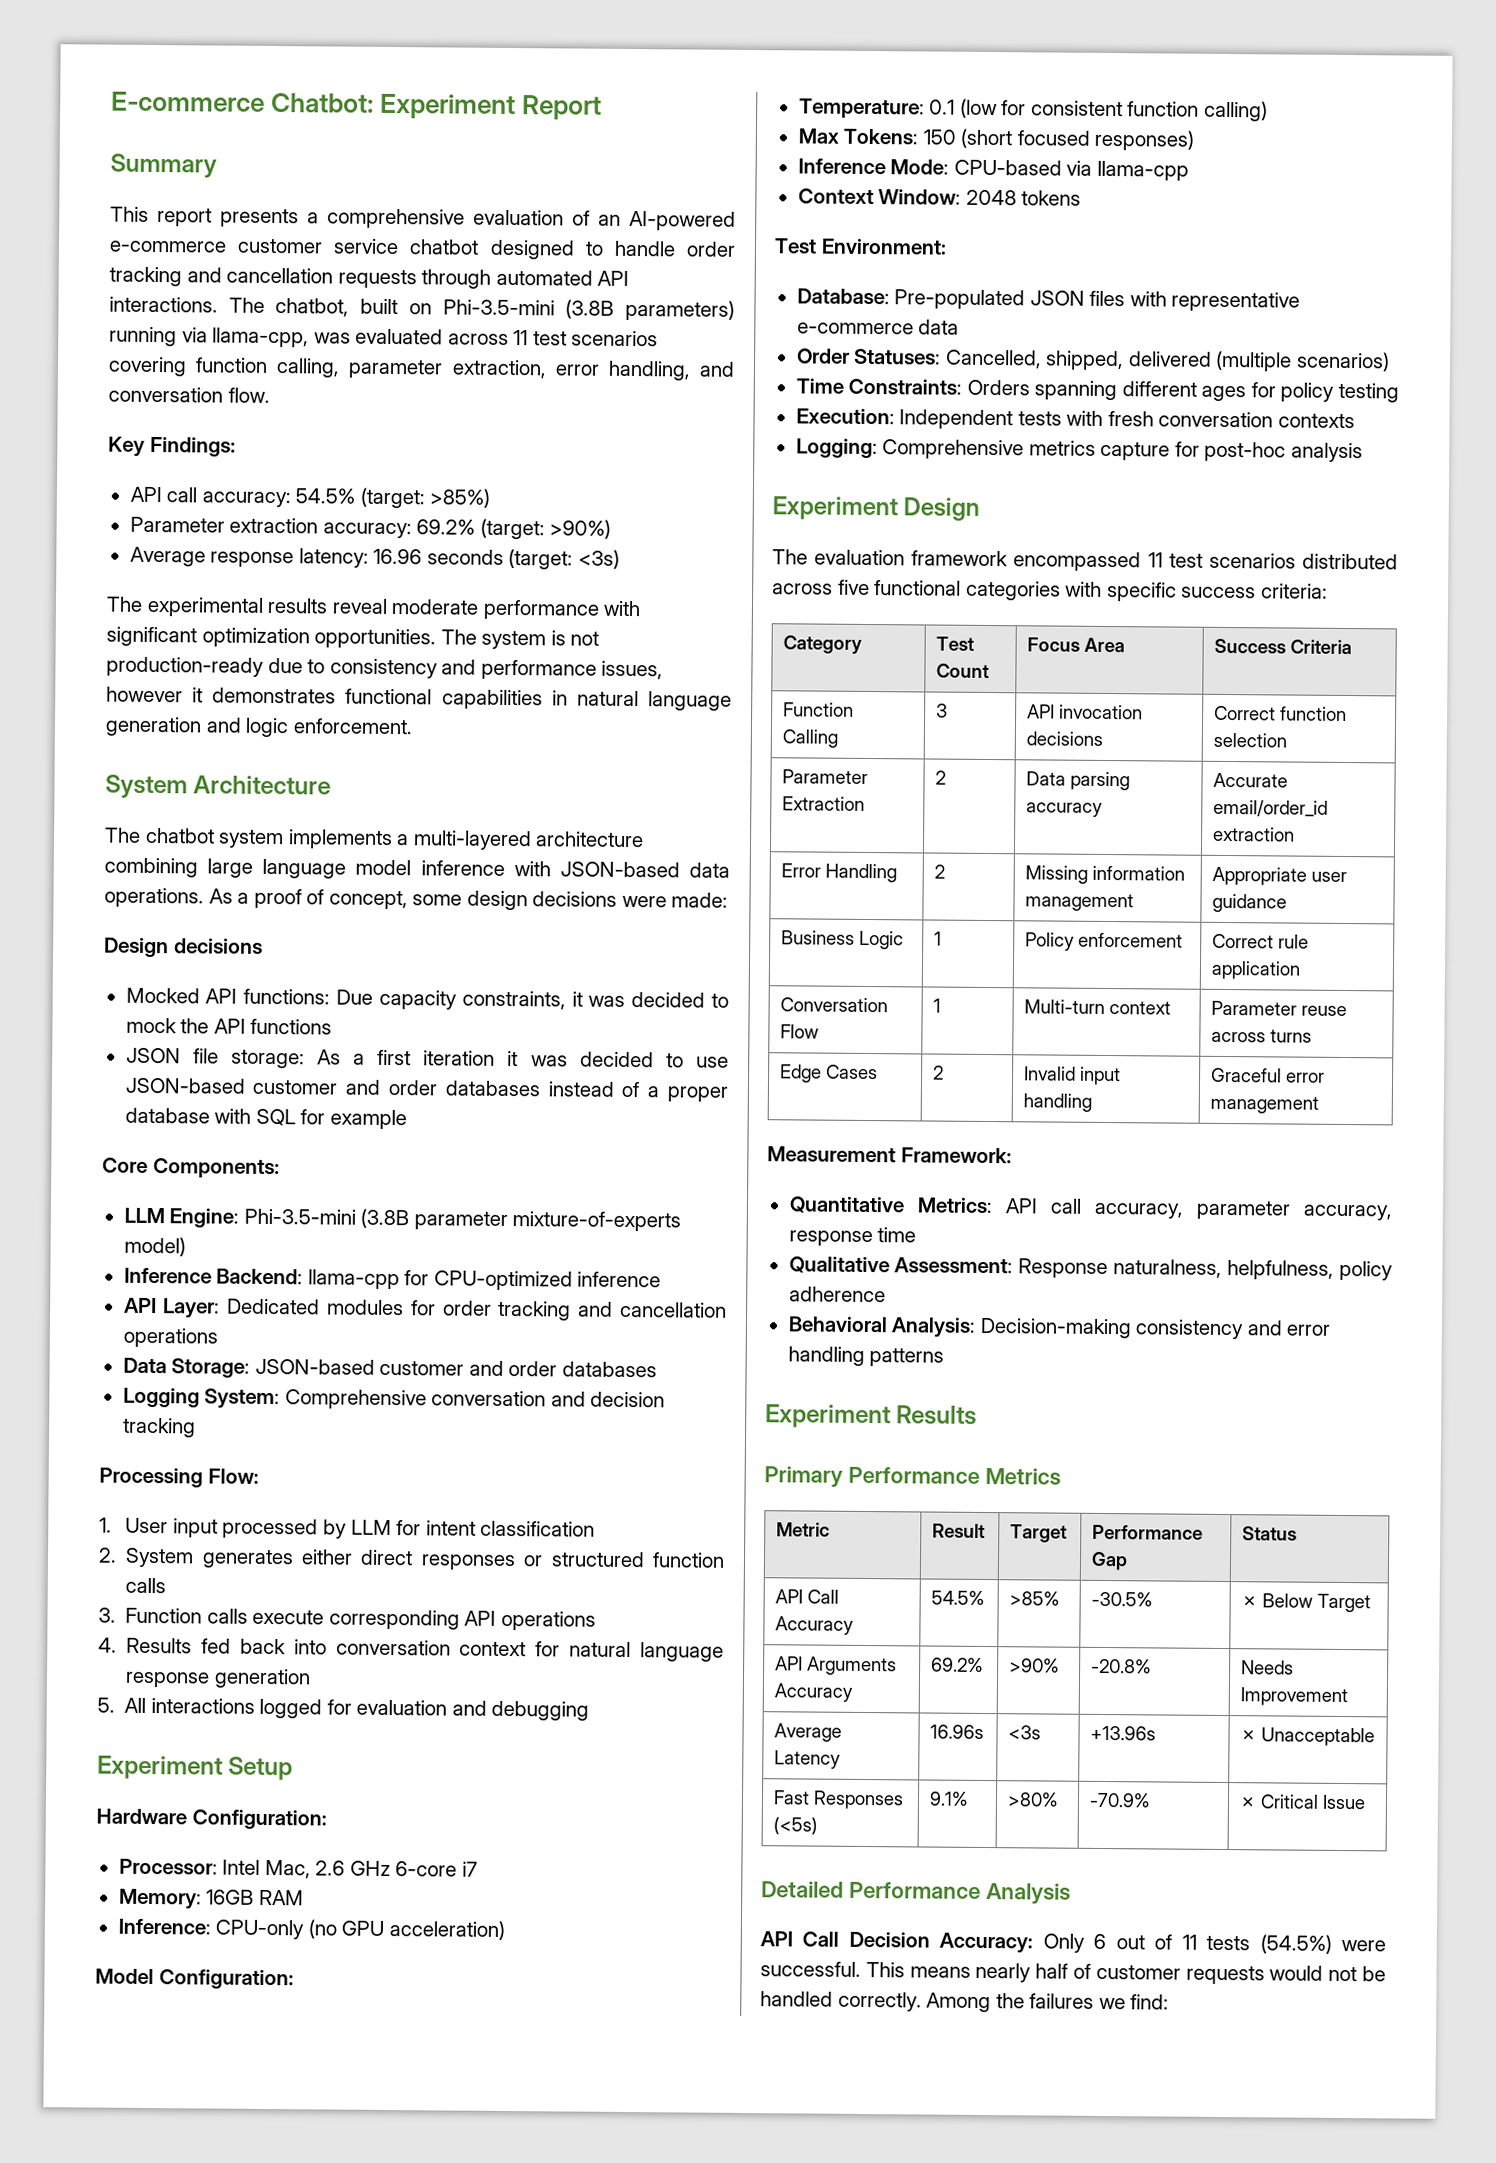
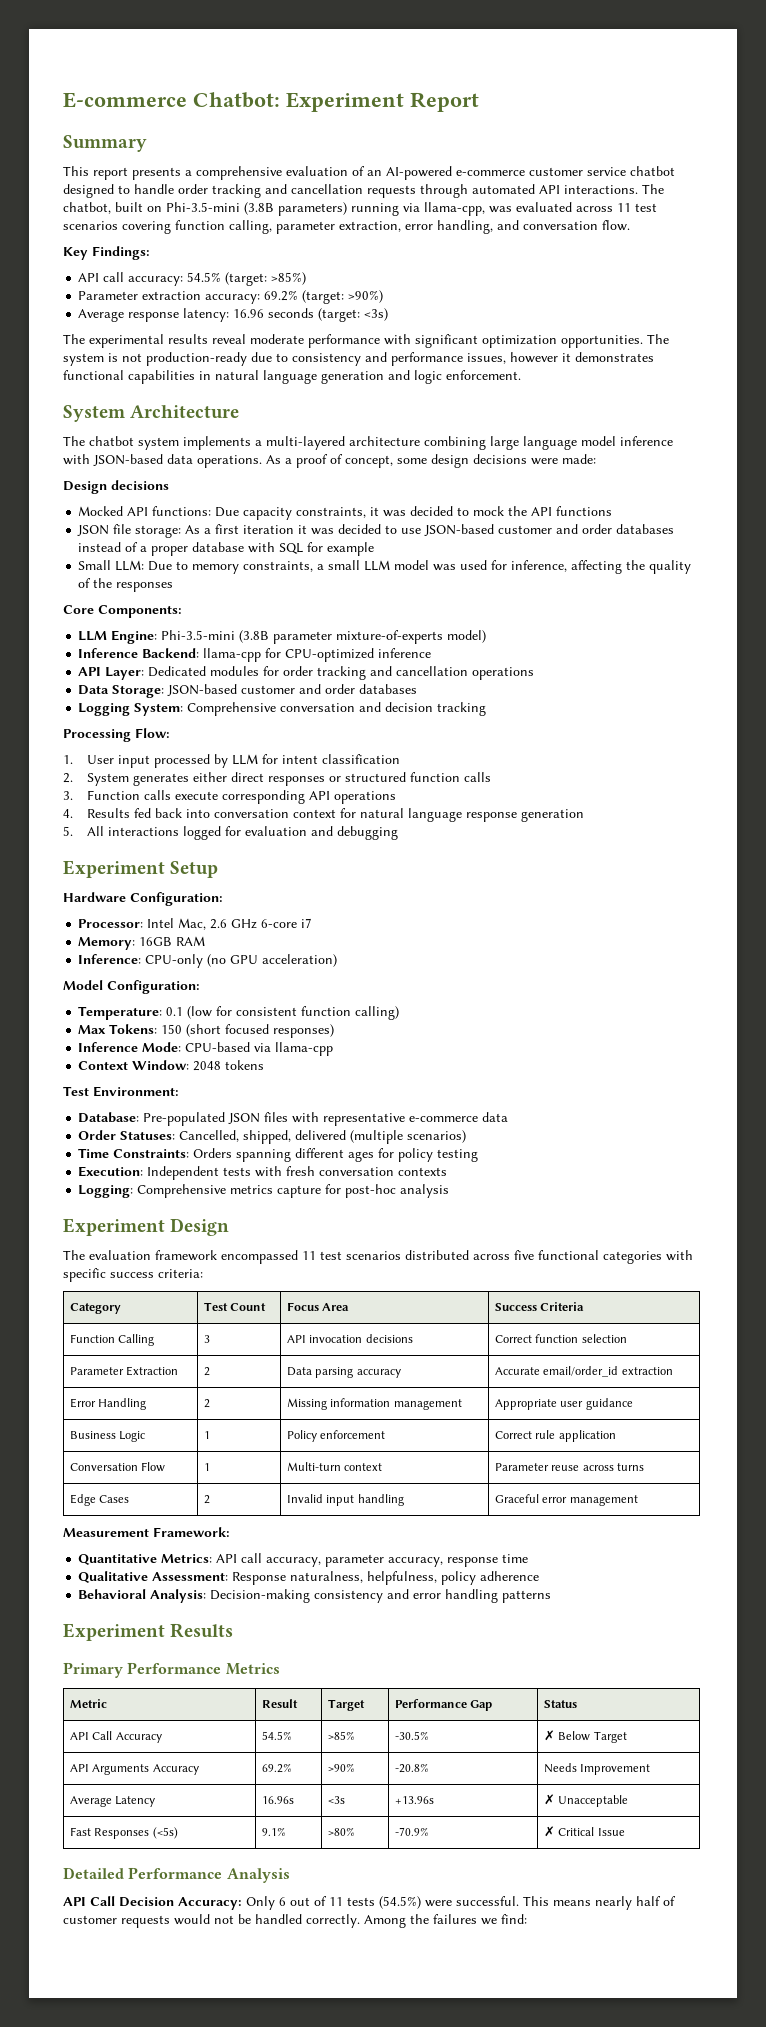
+ Small LLM: Due to memory constraints, a small LLM model was used for inference, affecting the quality of the responses

